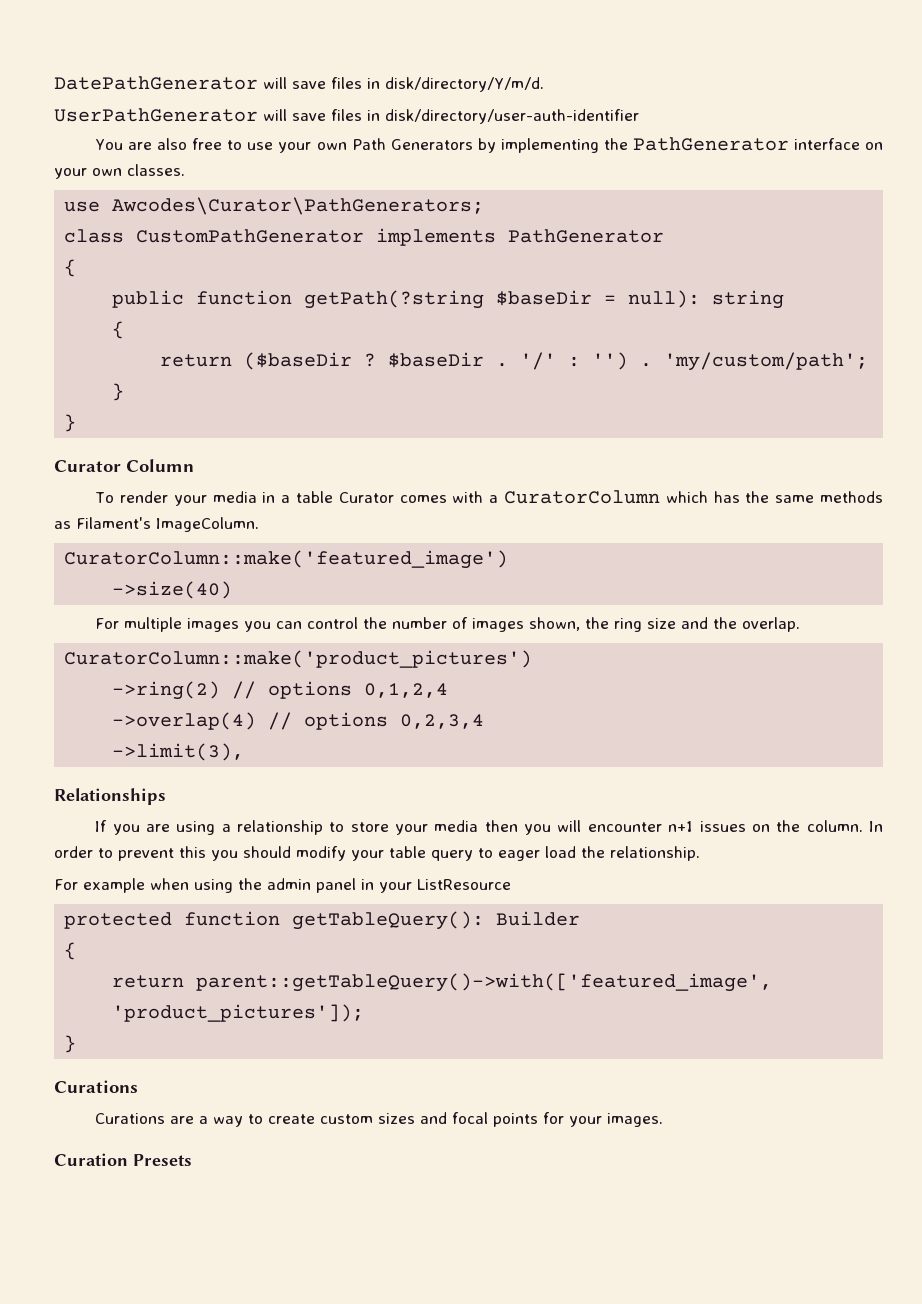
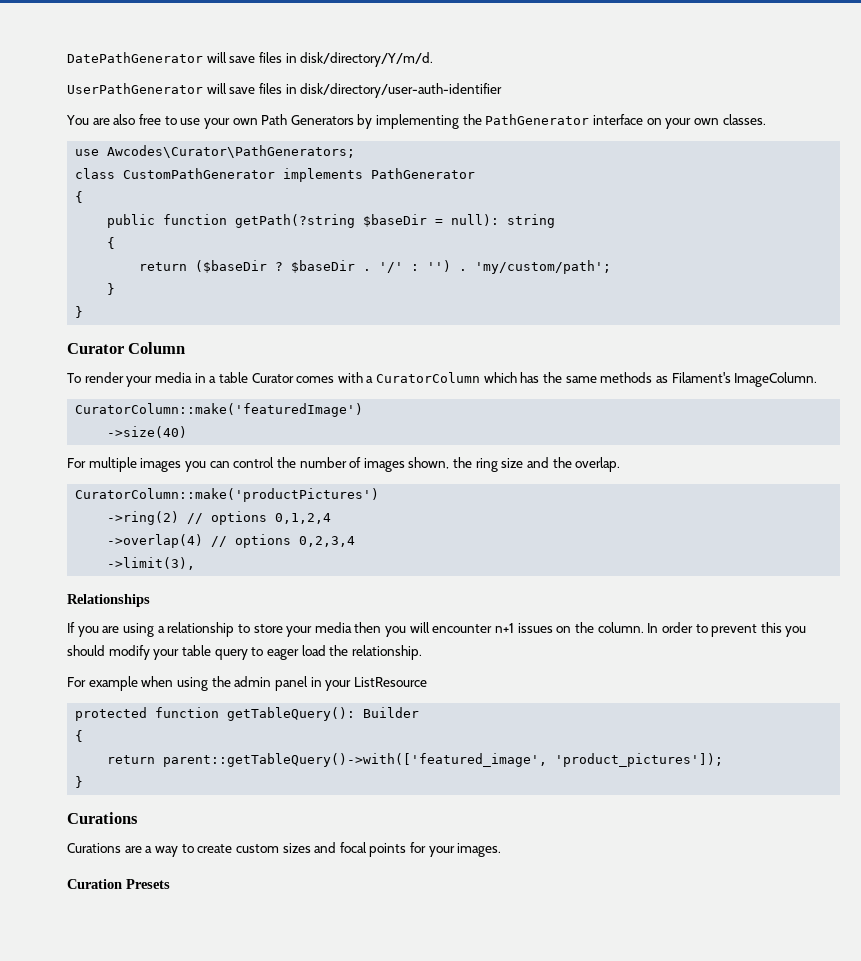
- CuratorColumn::make('featured_image')
+ CuratorColumn::make('featuredImage')
- CuratorColumn::make('product_pictures')
+ CuratorColumn::make('productPictures')

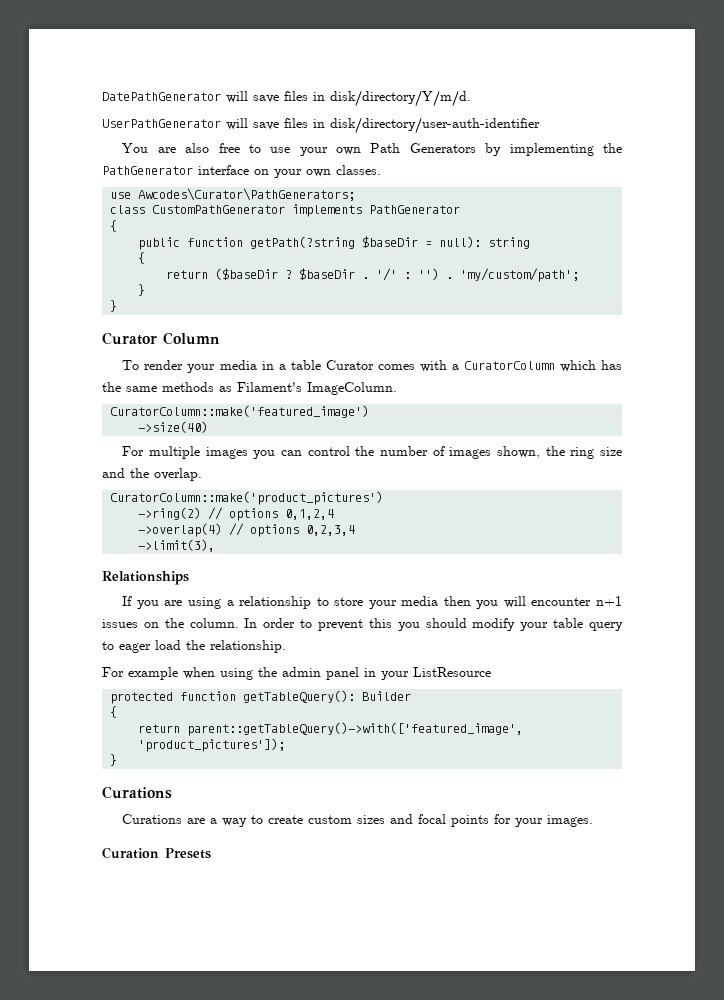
- CuratorColumn::make('featuredImage')
+ CuratorColumn::make('featured_image')
- CuratorColumn::make('productPictures')
+ CuratorColumn::make('product_pictures')

